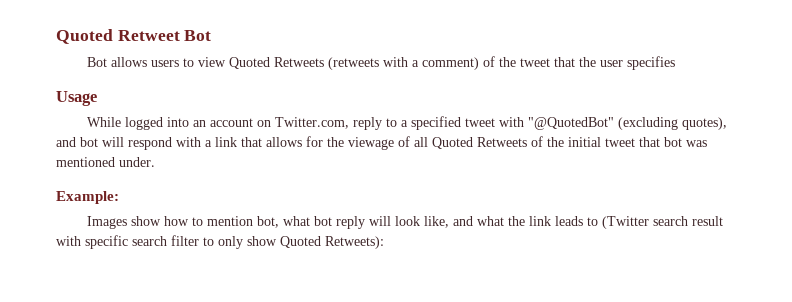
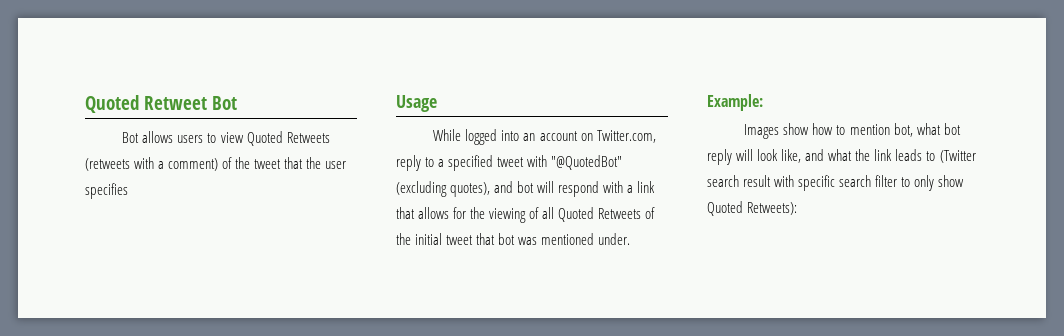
- While logged into an account on Twitter.com, reply to a specified tweet with "@QuotedBot" (excluding quotes), and bot will respond with a link that allows for the viewage of all Quoted Retweets of the initial tweet that bot was mentioned under.
+ While logged into an account on Twitter.com, reply to a specified tweet with "@QuotedBot" (excluding quotes), and bot will respond with a link that allows for the viewing of all Quoted Retweets of the initial tweet that bot was mentioned under.

